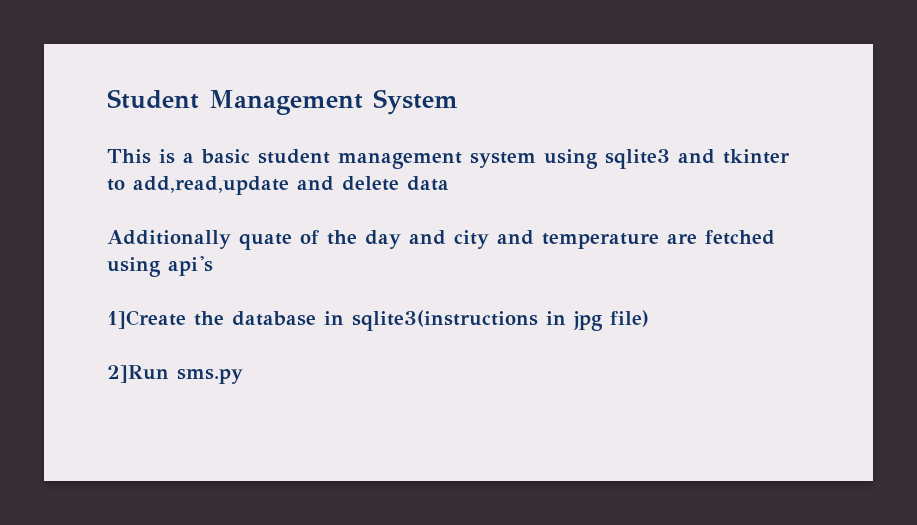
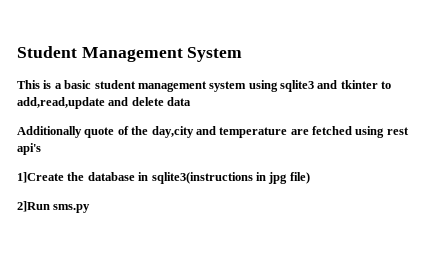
- Additionally quate of the day and city and temperature are fetched using api's
+ Additionally quote of the day,city and temperature are fetched using rest api's

